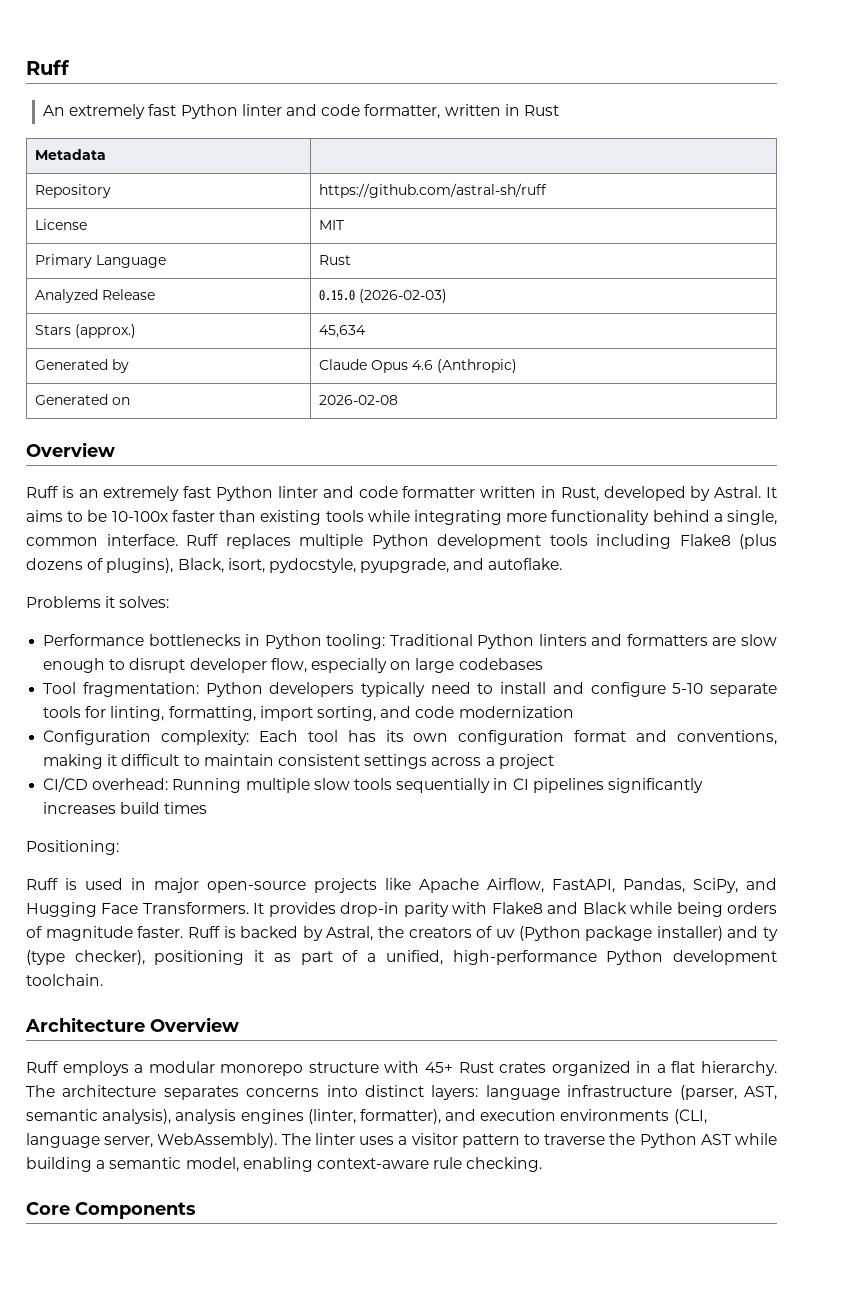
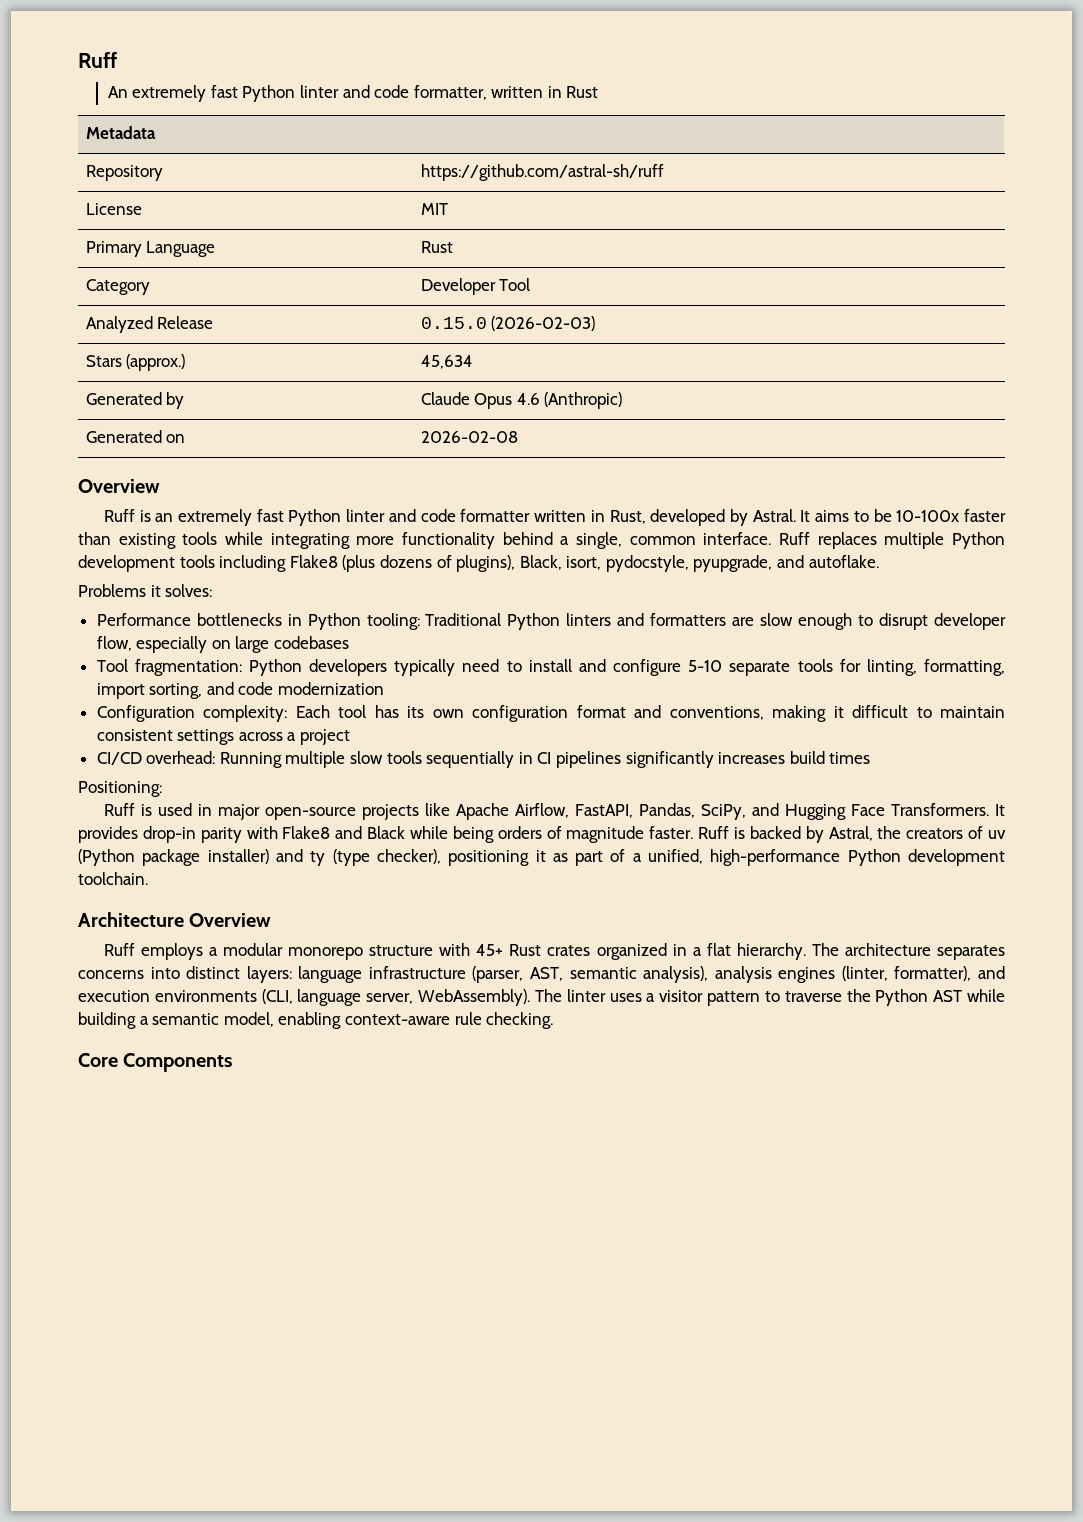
+ Category | Developer Tool

